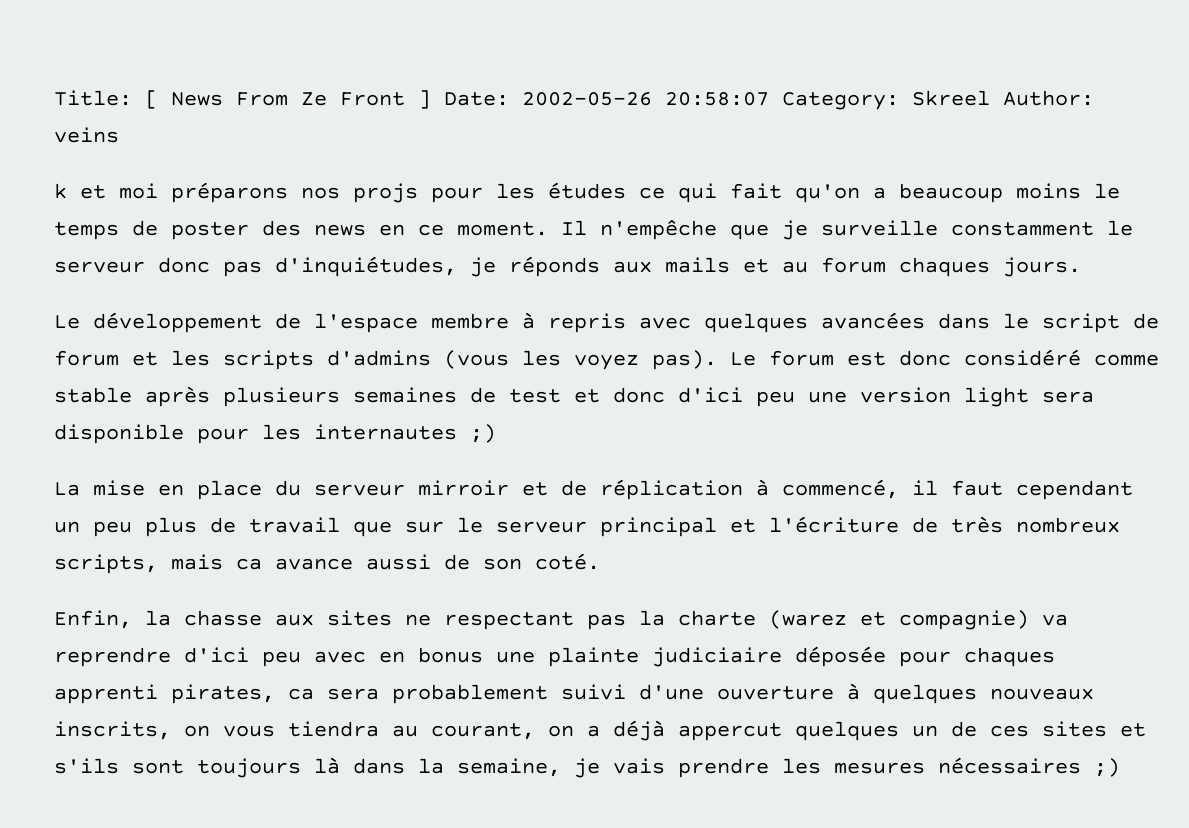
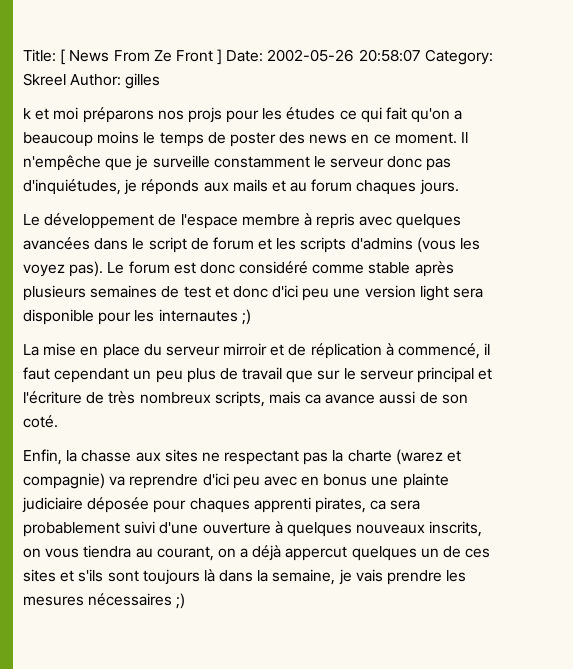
- Title: [ News From Ze Front ] Date: 2002-05-26 20:58:07 Category: Skreel Author: veins
+ Title: [ News From Ze Front ] Date: 2002-05-26 20:58:07 Category: Skreel Author: gilles

